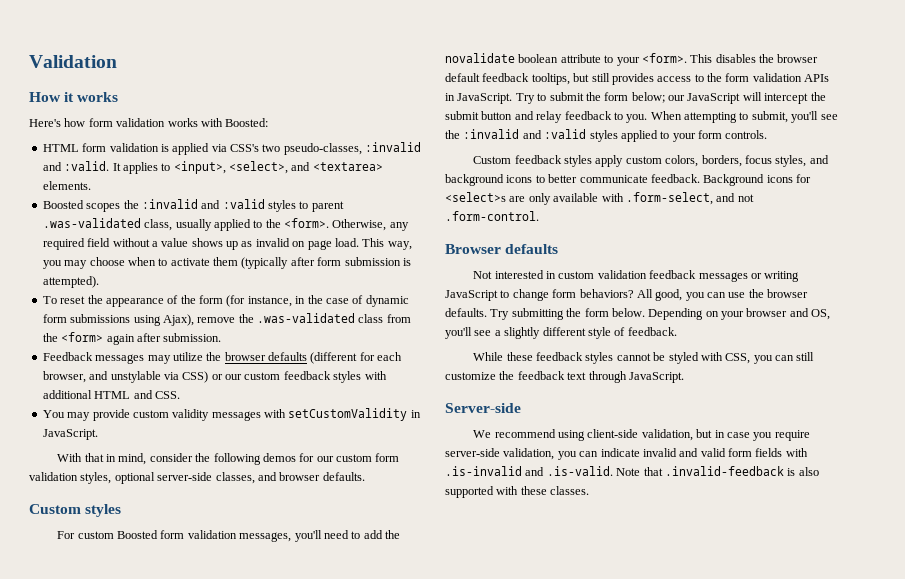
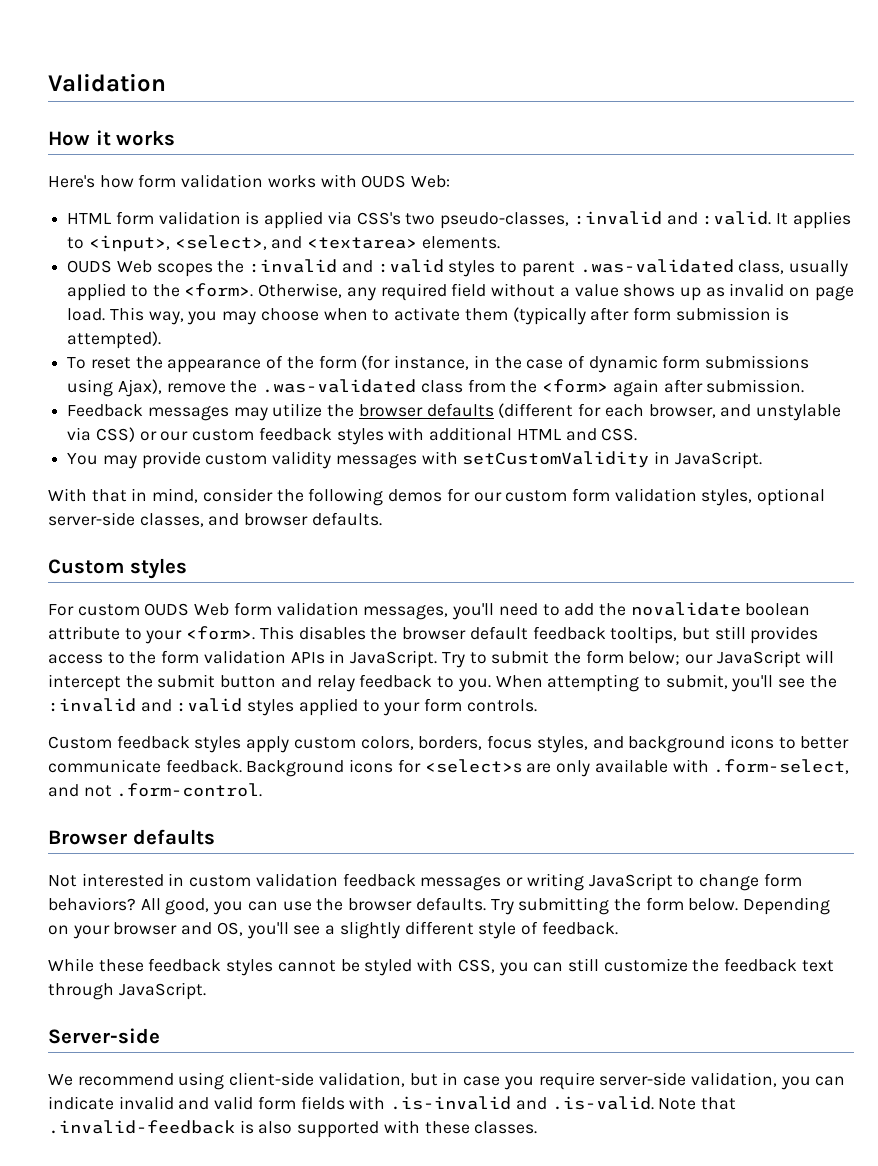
- Here's how form validation works with Boosted:
+ Here's how form validation works with OUDS Web:
- Boosted scopes the :invalid and :valid styles to parent .was-validated class, usually applied to the <form>.
+ OUDS Web scopes the :invalid and :valid styles to parent .was-validated class, usually applied to the <form>.
- For custom Boosted form validation messages, you'll need to add the novalidate boolean attribute to your <form>.
+ For custom OUDS Web form validation messages, you'll need to add the novalidate boolean attribute to your <form>.

